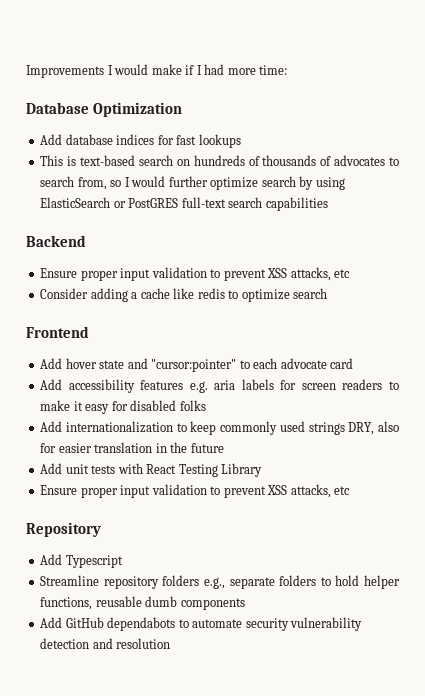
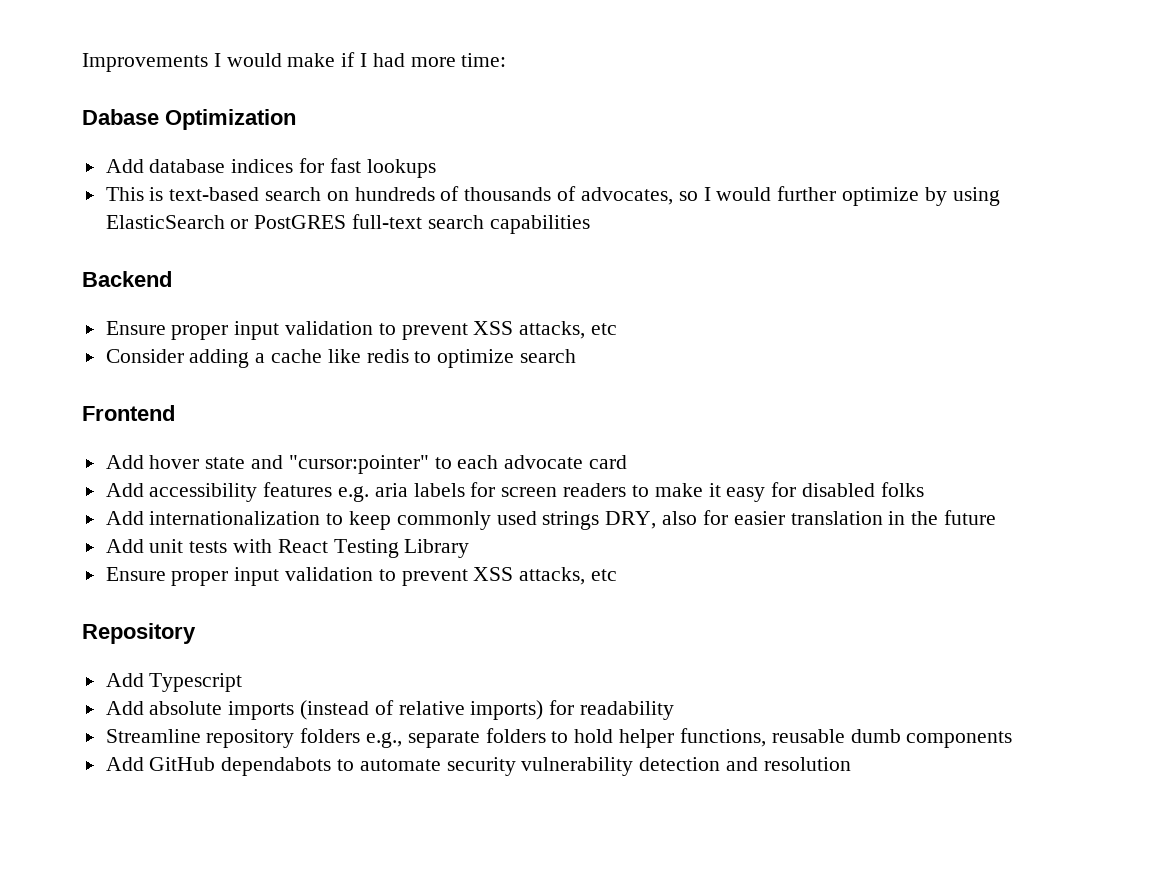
- Database Optimization
+ Dabase Optimization
- This is text-based search on hundreds of thousands of advocates to search from, so I would further optimize search by using ElasticSearch or PostGRES full-text search capabilities
+ This is text-based search on hundreds of thousands of advocates, so I would further optimize by using ElasticSearch or PostGRES full-text search capabilities
+ Add absolute imports (instead of relative imports) for readability

